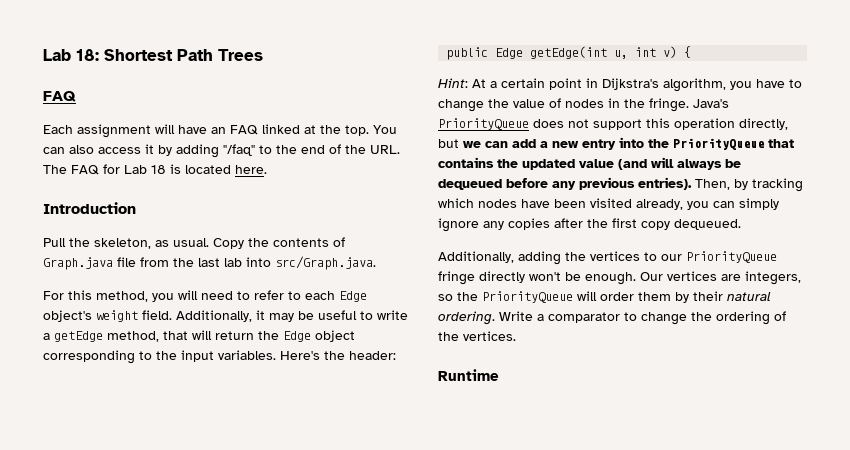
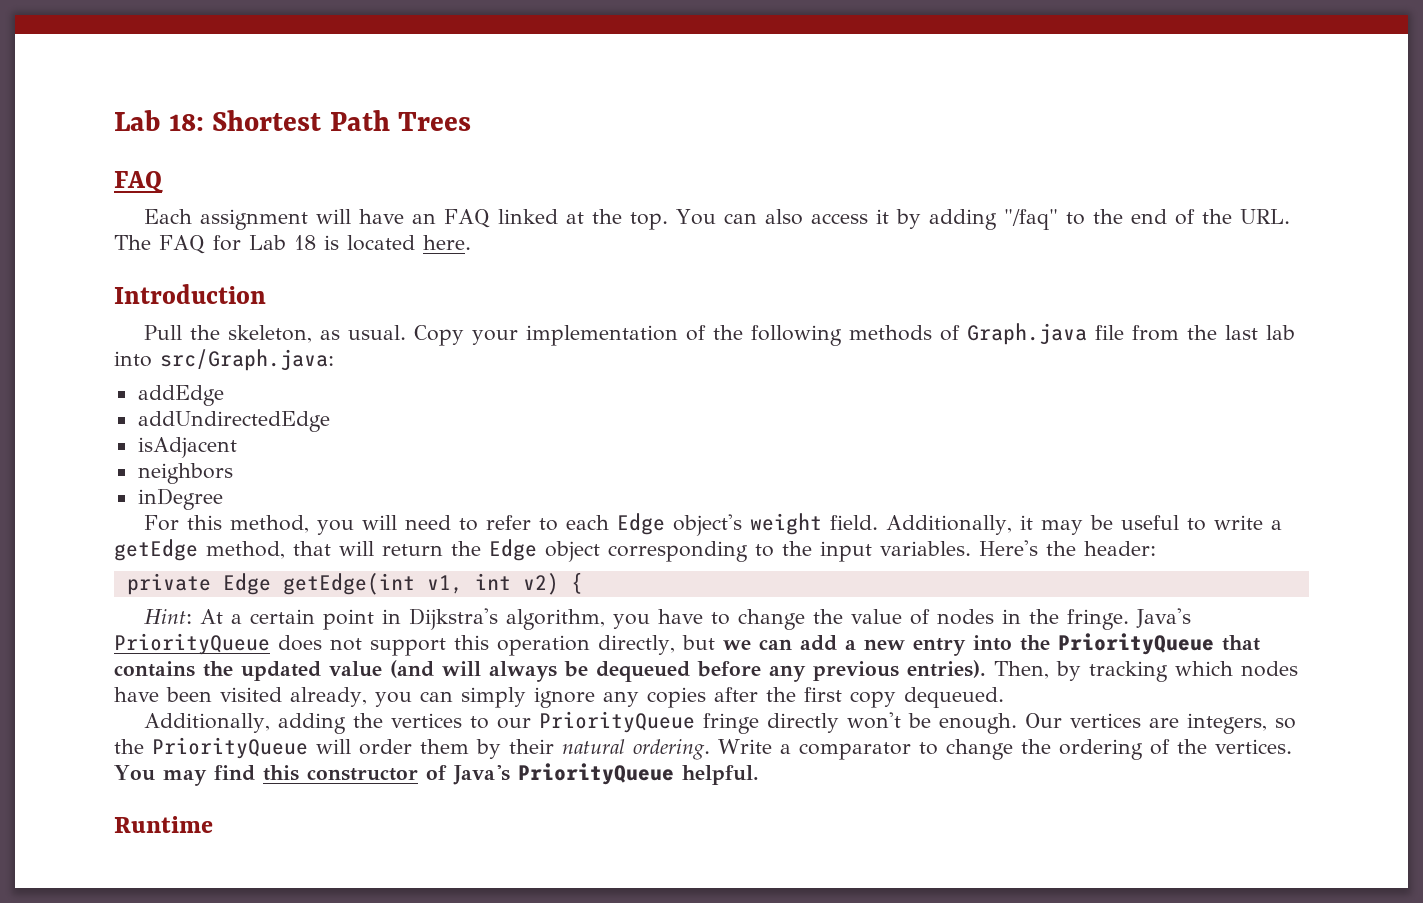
- Copy the contents of Graph.java file from the last lab into src/Graph.java.
+ Copy your implementation of the following methods of Graph.java file from the last lab into src/Graph.java:
+ addEdge
+ addUndirectedEdge
+ isAdjacent
+ neighbors
+ inDegree
- public Edge getEdge(int u, int v) {
+ private Edge getEdge(int v1, int v2) {
+ You may find this constructor of Java's PriorityQueue helpful.

